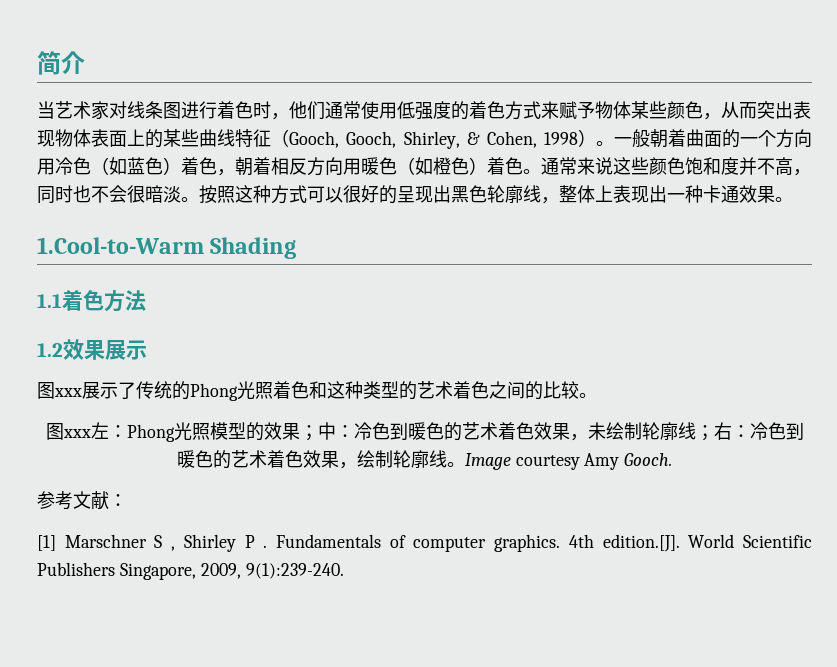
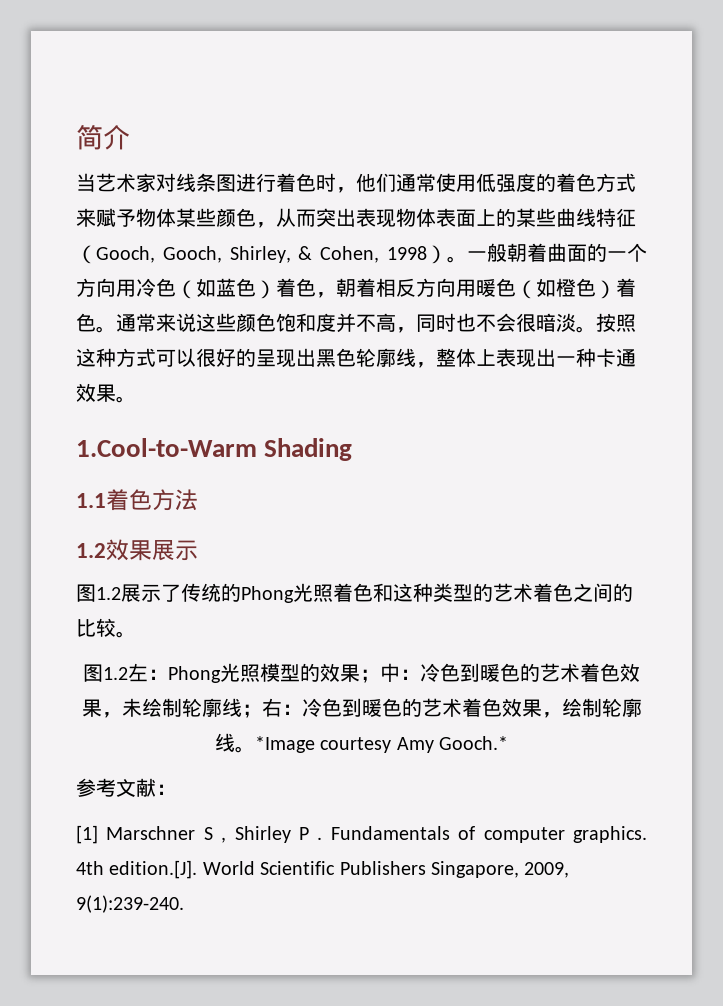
- 图xxx展示了传统的Phong光照着色和这种类型的艺术着色之间的比较。
+ 图1.2展示了传统的Phong光照着色和这种类型的艺术着色之间的比较。
- 图xxx左：Phong光照模型的效果；中：冷色到暖色的艺术着色效果，未绘制轮廓线；右：冷色到暖色的艺术着色效果，绘制轮廓线。
+ 图1.2左：Phong光照模型的效果；中：冷色到暖色的艺术着色效果，未绘制轮廓线；右：冷色到暖色的艺术着色效果，绘制轮廓线。
- Image courtesy Amy Gooch.
+ *Image courtesy Amy Gooch.*

